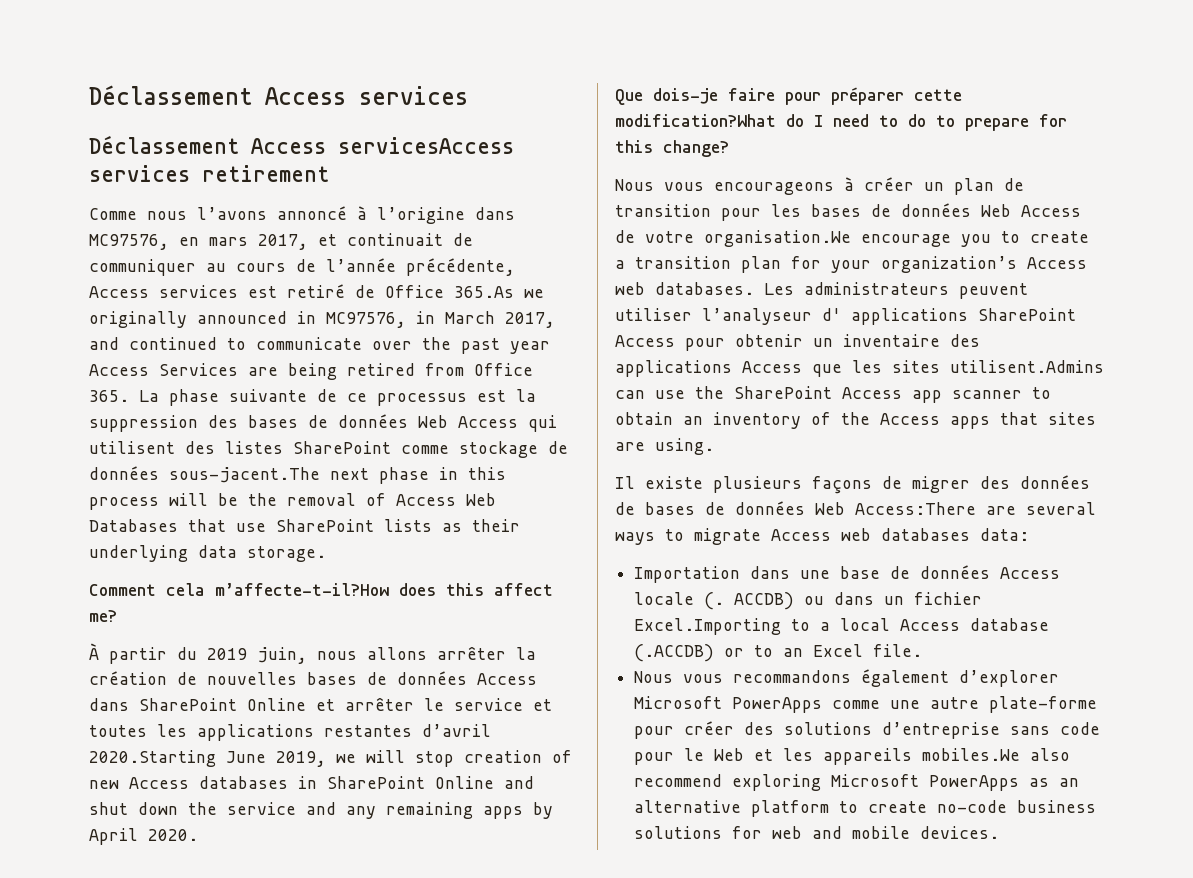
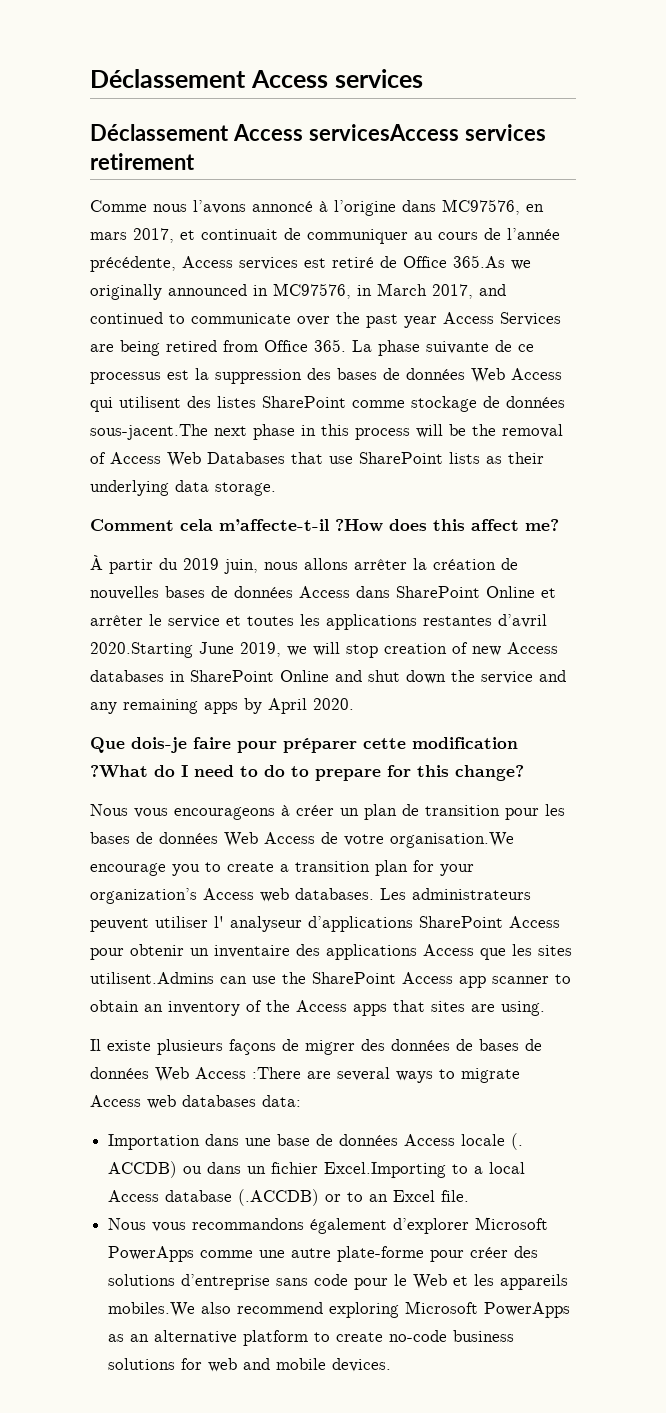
- Comment cela m’affecte-t-il?How does this affect me?
+ Comment cela m’affecte-t-il ?How does this affect me?
- Que dois-je faire pour préparer cette modification?What do I need to do to prepare for this change?
+ Que dois-je faire pour préparer cette modification ?What do I need to do to prepare for this change?
- Les administrateurs peuvent utiliser l’analyseur d' applications SharePoint Access pour obtenir un inventaire des applications Access que les sites utilisent.Admins can use the SharePoint Access app scanner to obtain an inventory of the Access apps that sites are using.
+ Les administrateurs peuvent utiliser l' analyseur d’applications SharePoint Access pour obtenir un inventaire des applications Access que les sites utilisent.Admins can use the SharePoint Access app scanner to obtain an inventory of the Access apps that sites are using.
- Il existe plusieurs façons de migrer des données de bases de données Web Access:There are several ways to migrate Access web databases data:
+ Il existe plusieurs façons de migrer des données de bases de données Web Access :There are several ways to migrate Access web databases data:

